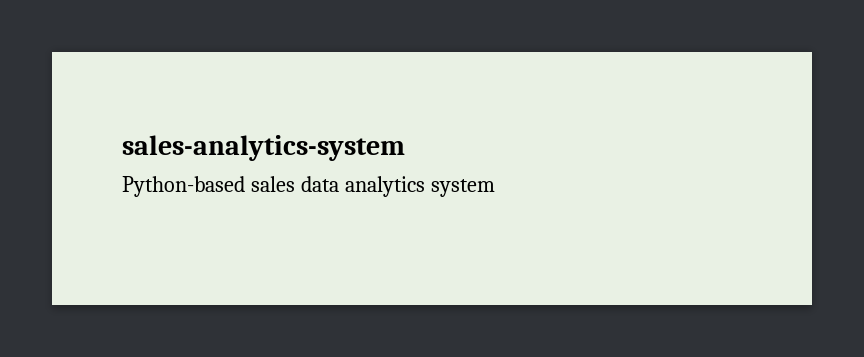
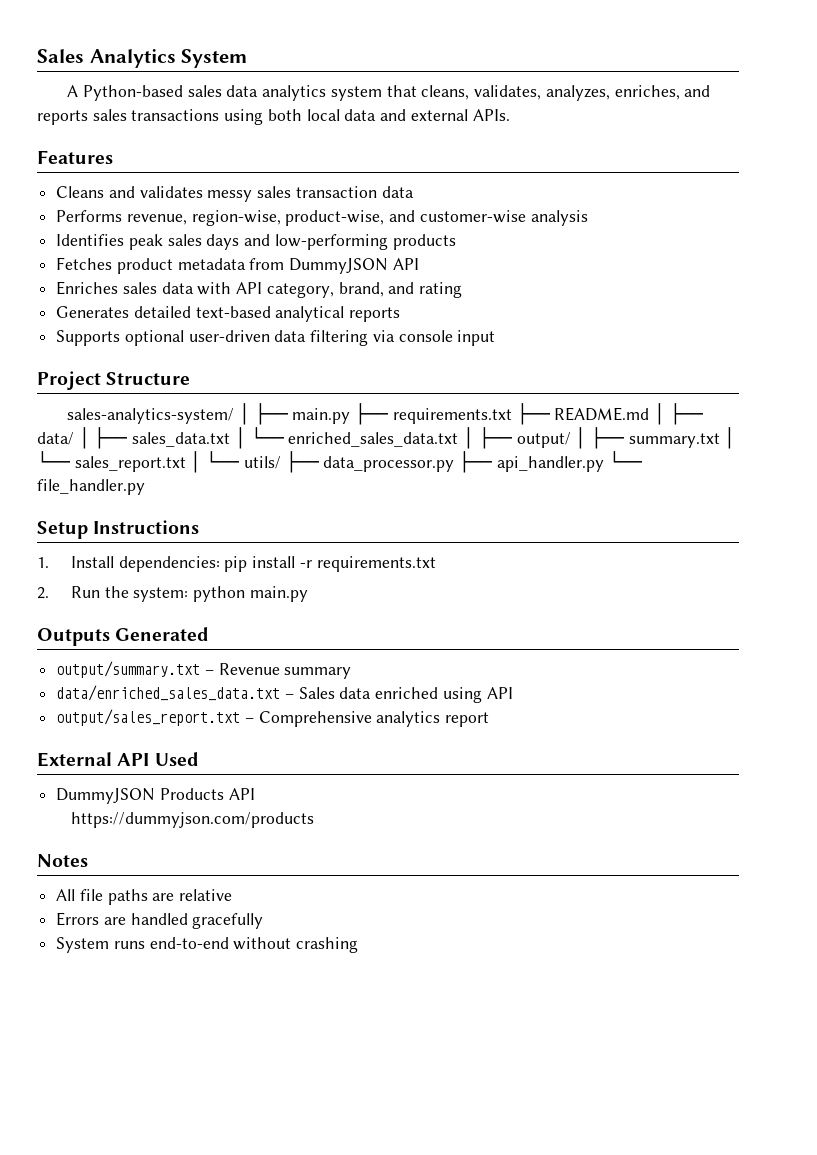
- sales-analytics-system
- Python-based sales data analytics system
+ Sales Analytics System
+ A Python-based sales data analytics system that cleans, validates, analyzes, enriches, and reports sales transactions using both local data and external APIs.
+ Features
+ Cleans and validates messy sales transaction data
+ Performs revenue, region-wise, product-wise, and customer-wise analysis
+ Identifies peak sales days and low-performing products
+ Fetches product metadata from DummyJSON API
+ Enriches sales data with API category, brand, and rating
+ Generates detailed text-based analytical reports
+ Supports optional user-driven data filtering via console input
+ Project Structure
+ sales-analytics-system/ │ ├── main.py ├── requirements.txt ├── README.md │ ├── data/ │ ├── sales_data.txt │ └── enriched_sales_data.txt │ ├── output/ │ ├── summary.txt │ └── sales_report.txt │ └── utils/ ├── data_processor.py ├── api_handler.py └── file_handler.py
+ Setup Instructions
+ 1. Install dependencies: pip install -r requirements.txt
+ 2. Run the system: python main.py
+ Outputs Generated
+ output/summary.txt – Revenue summary
+ data/enriched_sales_data.txt – Sales data enriched using API
+ output/sales_report.txt – Comprehensive analytics report
+ External API Used
+ DummyJSON Products API
+ https://dummyjson.com/products
+ Notes
+ All file paths are relative
+ Errors are handled gracefully
+ System runs end-to-end without crashing

